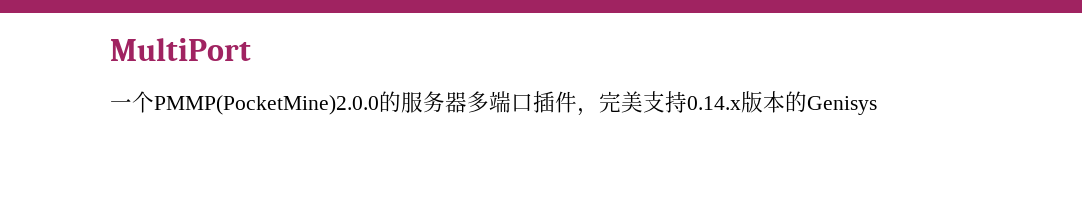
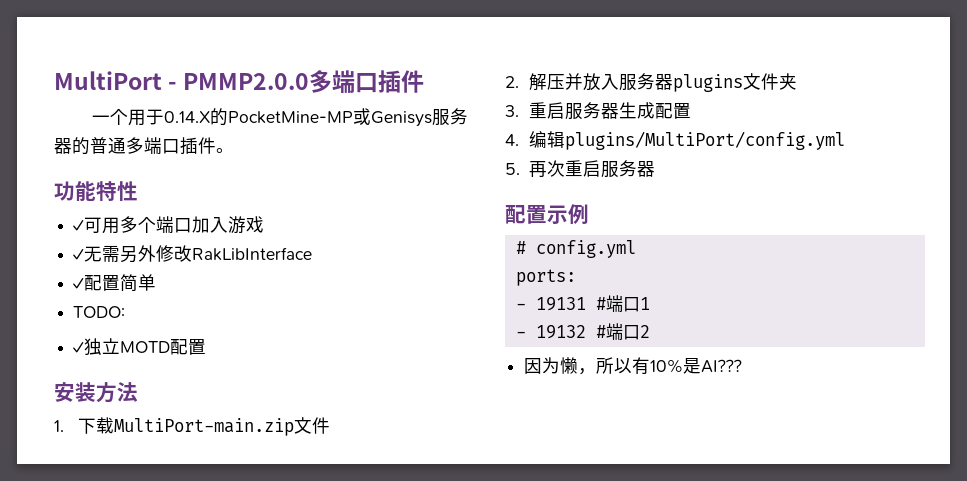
- MultiPort
- 一个PMMP(PocketMine)2.0.0的服务器多端口插件，完美支持0.14.x版本的Genisys
+ MultiPort - PMMP2.0.0多端口插件
+ 一个用于0.14.X的PocketMine-MP或Genisys服务器的普通多端口插件。
+ 功能特性
+ ✓可用多个端口加入游戏
+ ✓无需另外修改RakLibInterface
+ ✓配置简单
+ TODO:
+ ✓独立MOTD配置
+ 安装方法
+ 1.下载MultiPort-main.zip文件
+ 2.解压并放入服务器plugins文件夹
+ 3.重启服务器生成配置
+ 4.编辑plugins/MultiPort/config.yml
+ 5.再次重启服务器
+ 配置示例
+ # config.yml
+ ports:
+ - 19131 #端口1
+ - 19132 #端口2
+ 因为懒，所以有10%是AI???

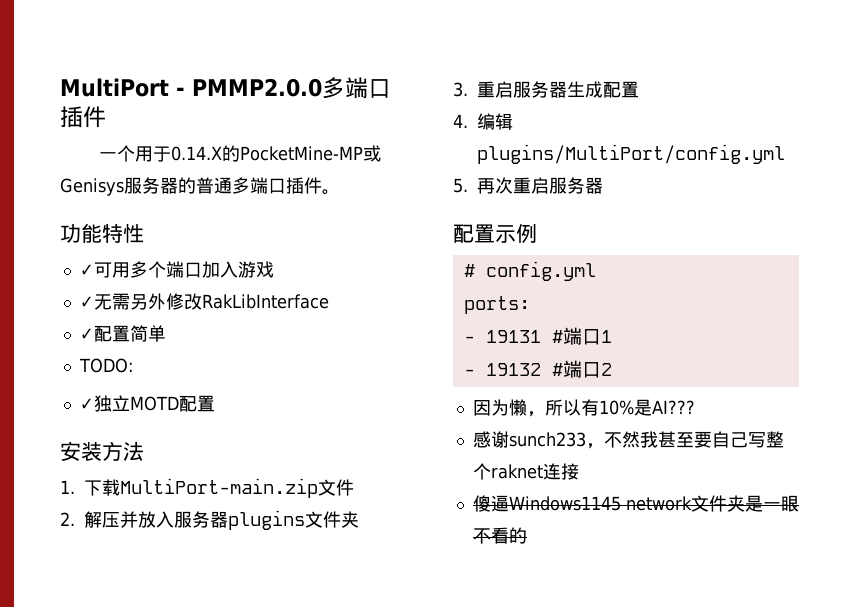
+ 感谢sunch233，不然我甚至要自己写整个raknet连接
+ 傻逼Windows1145 network文件夹是一眼不看的

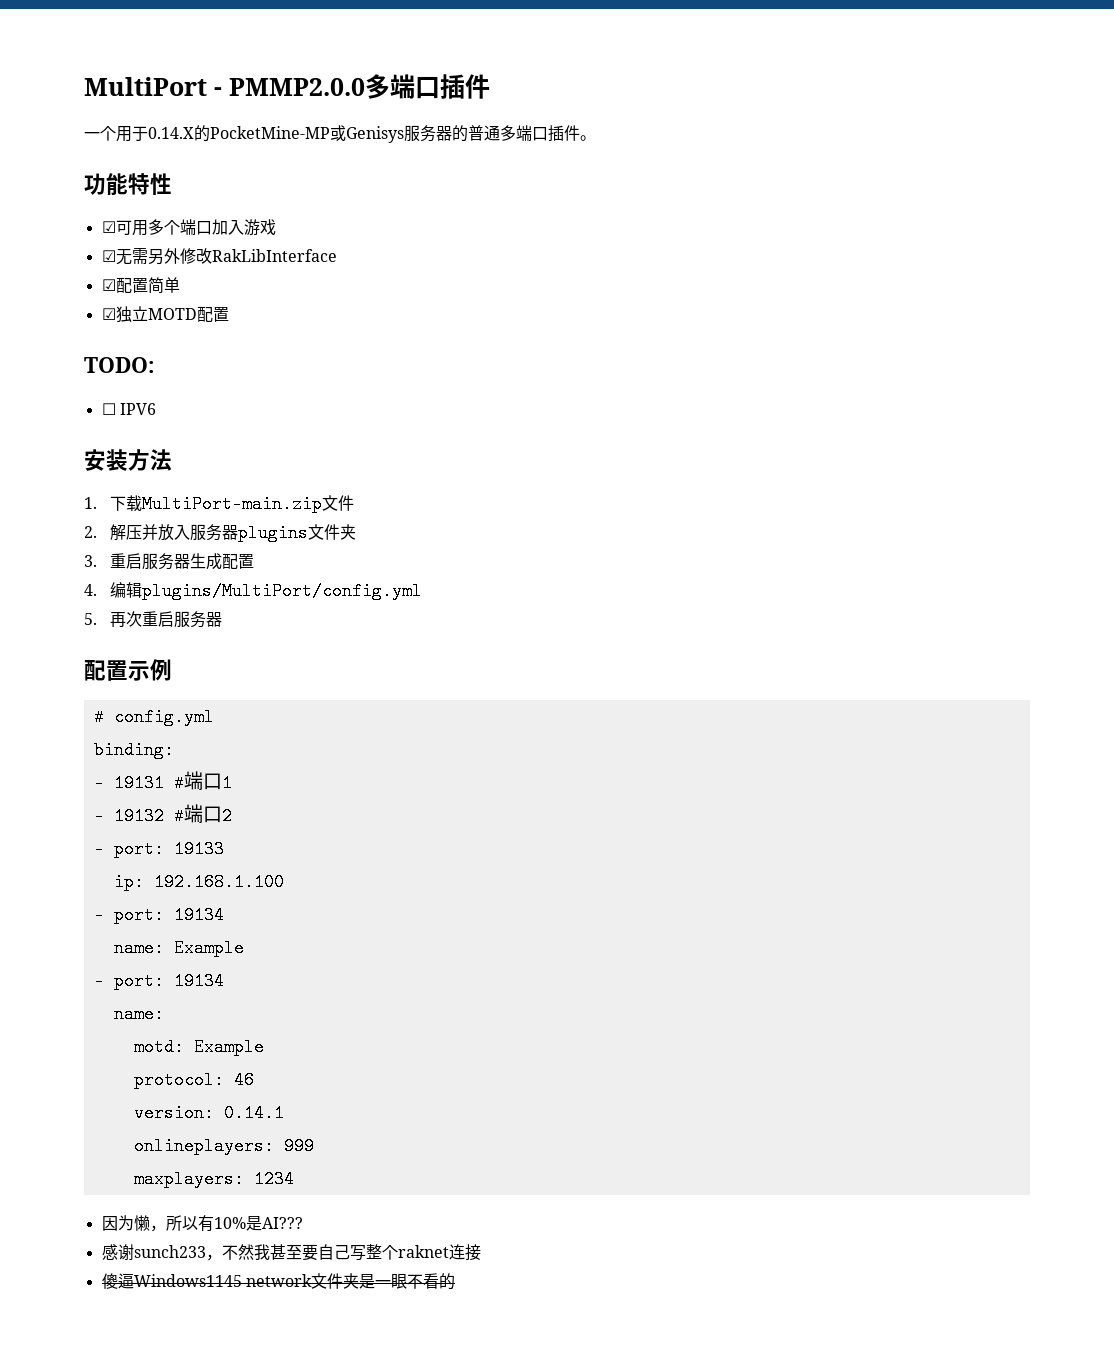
- ✓可用多个端口加入游戏
+ ☑可用多个端口加入游戏
- ✓无需另外修改RakLibInterface
+ ☑无需另外修改RakLibInterface
- ✓配置简单
+ ☑配置简单
- TODO:
- ✓独立MOTD配置
+ ☑独立MOTD配置
+ TODO:
+ ☐ IPV6
- ports:
+ binding:
+ - port: 19133
+ ip: 192.168.1.100
+ - port: 19134
+ name: Example
+ - port: 19134
+ name:
+ motd: Example
+ protocol: 46
+ version: 0.14.1
+ onlineplayers: 999
+ maxplayers: 1234

